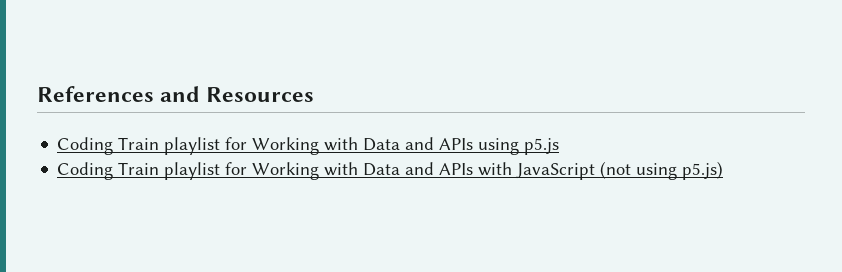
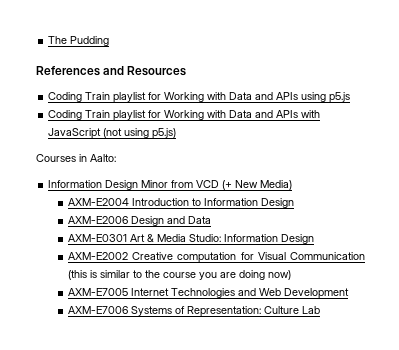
+ The Pudding
+ Courses in Aalto:
+ Information Design Minor from VCD (+ New Media)
+ AXM-E2004 Introduction to Information Design
+ AXM-E2006 Design and Data
+ AXM-E0301 Art & Media Studio: Information Design
+ AXM-E2002 Creative computation for Visual Communication (this is similar to the course you are doing now)
+ AXM-E7005 Internet Technologies and Web Development
+ AXM-E7006 Systems of Representation: Culture Lab

